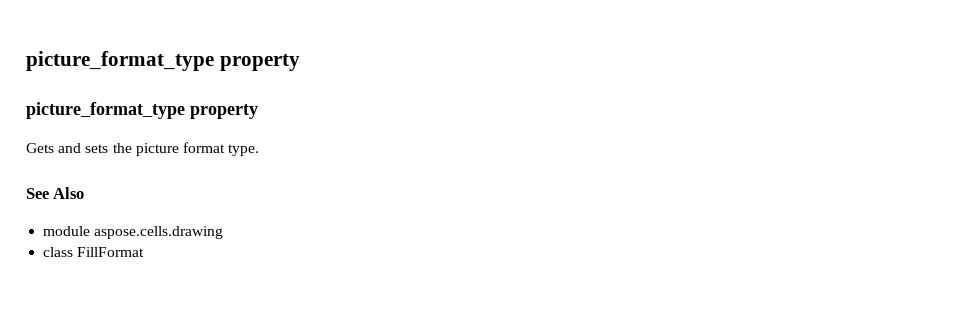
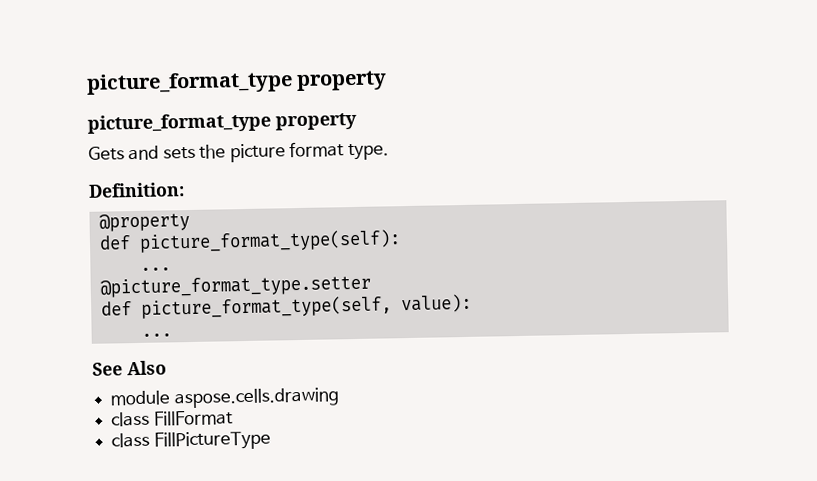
+ Definition:
+ @property
+ def picture_format_type(self):
+ ...
+ @picture_format_type.setter
+ def picture_format_type(self, value):
+ ...
+ class FillPictureType

